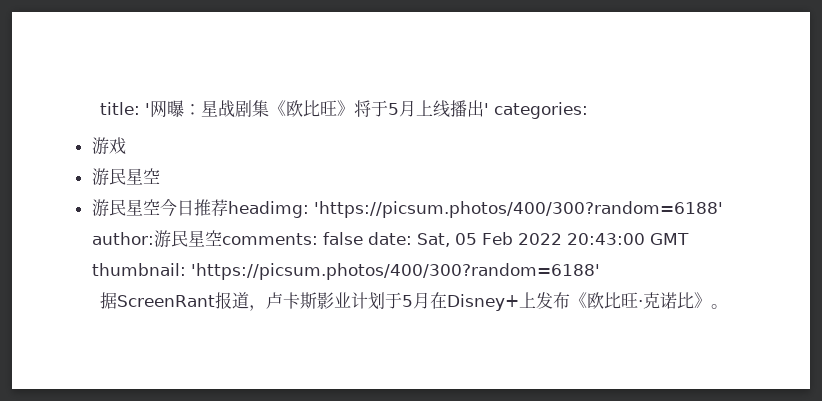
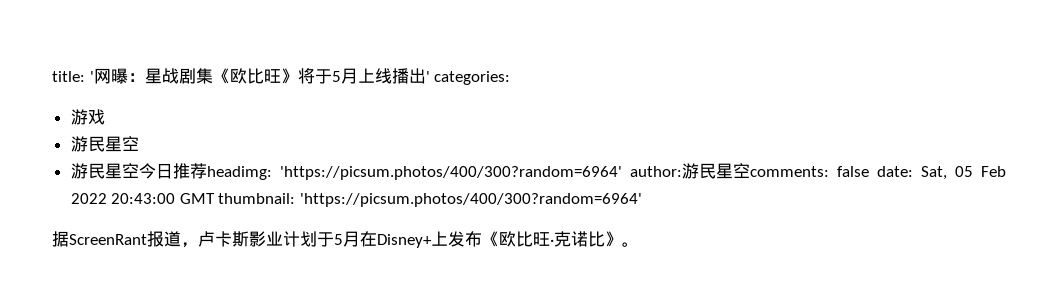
- 游民星空今日推荐headimg: 'https://picsum.photos/400/300?random=6188' author:游民星空comments: false date: Sat, 05 Feb 2022 20:43:00 GMT thumbnail: 'https://picsum.photos/400/300?random=6188'
+ 游民星空今日推荐headimg: 'https://picsum.photos/400/300?random=6964' author:游民星空comments: false date: Sat, 05 Feb 2022 20:43:00 GMT thumbnail: 'https://picsum.photos/400/300?random=6964'

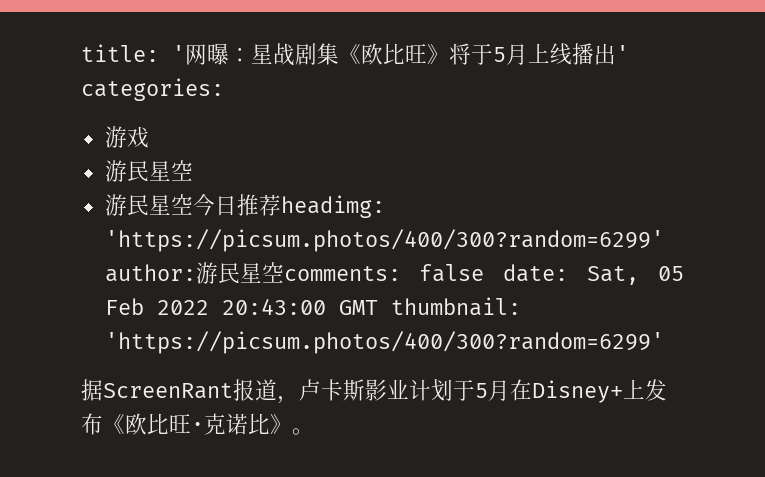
- 游民星空今日推荐headimg: 'https://picsum.photos/400/300?random=6964' author:游民星空comments: false date: Sat, 05 Feb 2022 20:43:00 GMT thumbnail: 'https://picsum.photos/400/300?random=6964'
+ 游民星空今日推荐headimg: 'https://picsum.photos/400/300?random=6299' author:游民星空comments: false date: Sat, 05 Feb 2022 20:43:00 GMT thumbnail: 'https://picsum.photos/400/300?random=6299'

